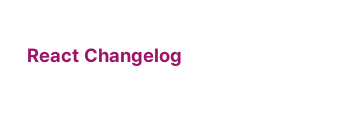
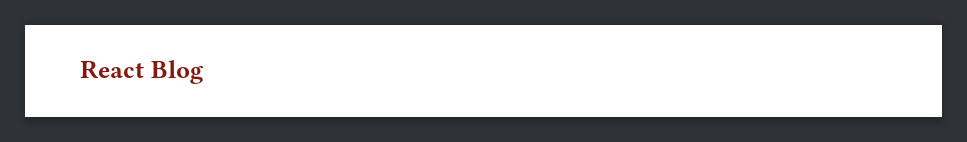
- React Changelog
+ React Blog

